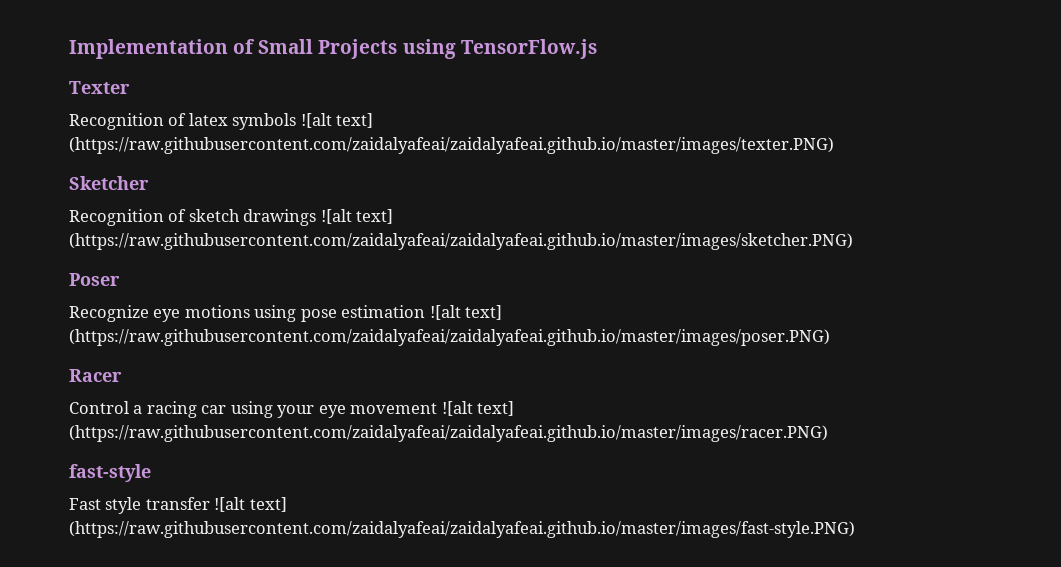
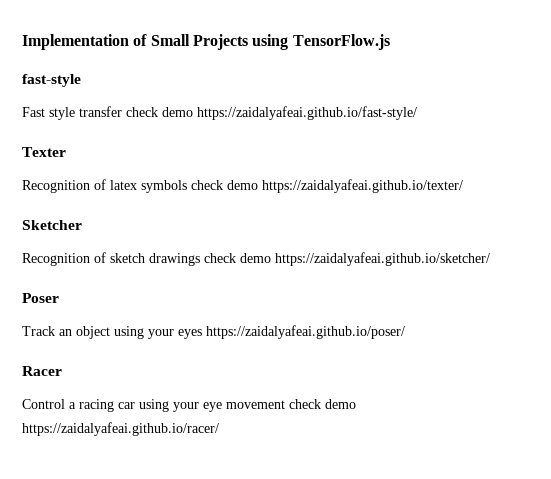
+ fast-style
+ Fast style transfer check demo https://zaidalyafeai.github.io/fast-style/
- Recognition of latex symbols ![alt text] (https://raw.githubusercontent.com/zaidalyafeai/zaidalyafeai.github.io/master/images/texter.PNG)
+ Recognition of latex symbols check demo https://zaidalyafeai.github.io/texter/
- Recognition of sketch drawings ![alt text] (https://raw.githubusercontent.com/zaidalyafeai/zaidalyafeai.github.io/master/images/sketcher.PNG)
+ Recognition of sketch drawings check demo https://zaidalyafeai.github.io/sketcher/
  Poser
- Recognize eye motions using pose estimation ![alt text] (https://raw.githubusercontent.com/zaidalyafeai/zaidalyafeai.github.io/master/images/poser.PNG)
+ Track an object using your eyes https://zaidalyafeai.github.io/poser/
- Control a racing car using your eye movement ![alt text] (https://raw.githubusercontent.com/zaidalyafeai/zaidalyafeai.github.io/master/images/racer.PNG)
- fast-style
- Fast style transfer ![alt text] (https://raw.githubusercontent.com/zaidalyafeai/zaidalyafeai.github.io/master/images/fast-style.PNG)
+ Control a racing car using your eye movement check demo https://zaidalyafeai.github.io/racer/

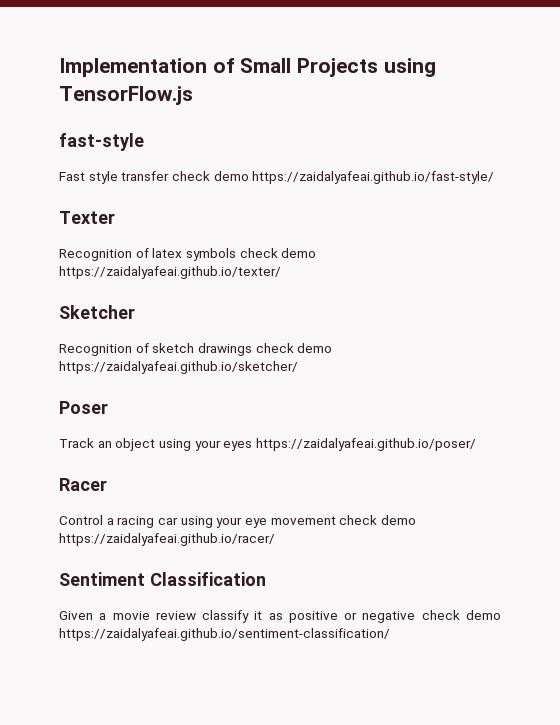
+ Sentiment Classification
+ Given a movie review classify it as positive or negative check demo https://zaidalyafeai.github.io/sentiment-classification/

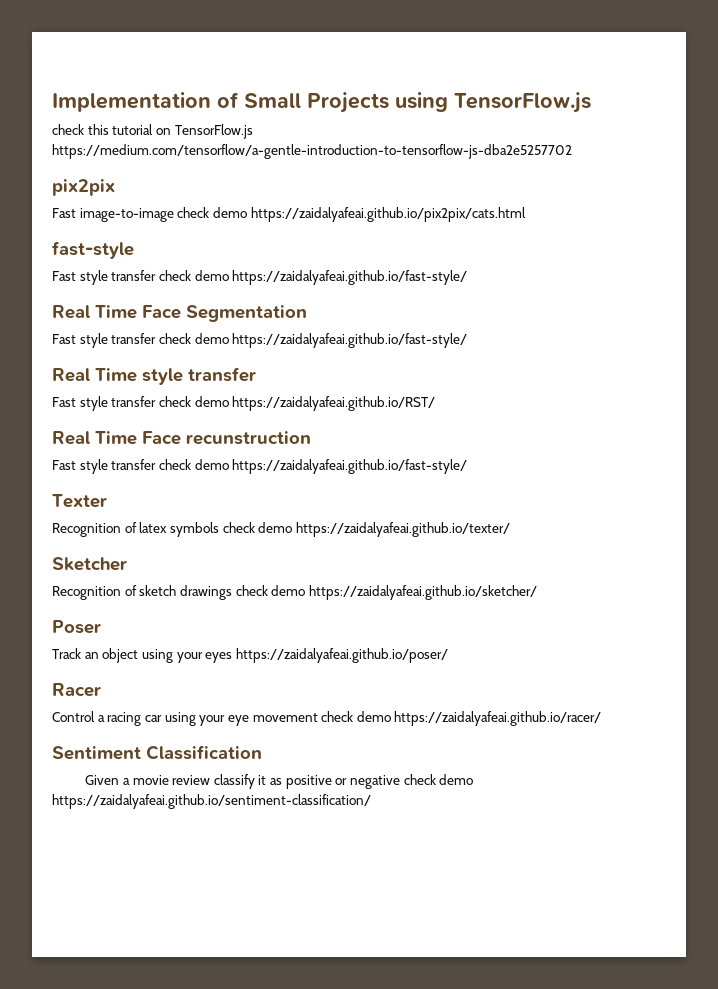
+ check this tutorial on TensorFlow.js https://medium.com/tensorflow/a-gentle-introduction-to-tensorflow-js-dba2e5257702
+ pix2pix
+ Fast image-to-image check demo https://zaidalyafeai.github.io/pix2pix/cats.html
+ Real Time Face Segmentation
+ Fast style transfer check demo https://zaidalyafeai.github.io/fast-style/
+ Real Time style transfer
+ Fast style transfer check demo https://zaidalyafeai.github.io/RST/
+ Real Time Face recunstruction
+ Fast style transfer check demo https://zaidalyafeai.github.io/fast-style/

